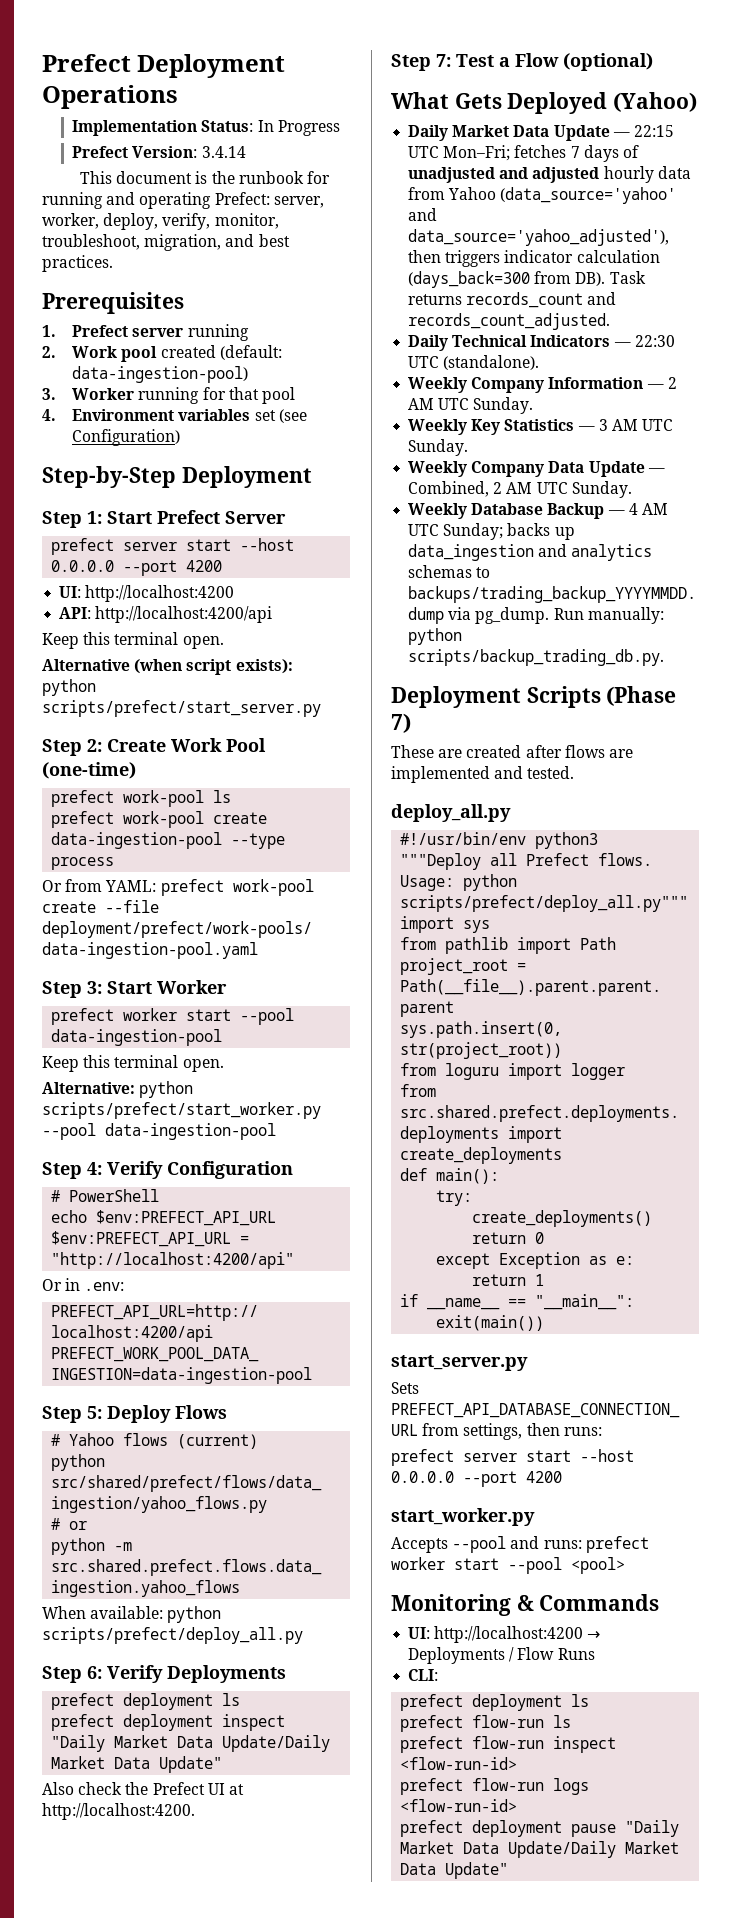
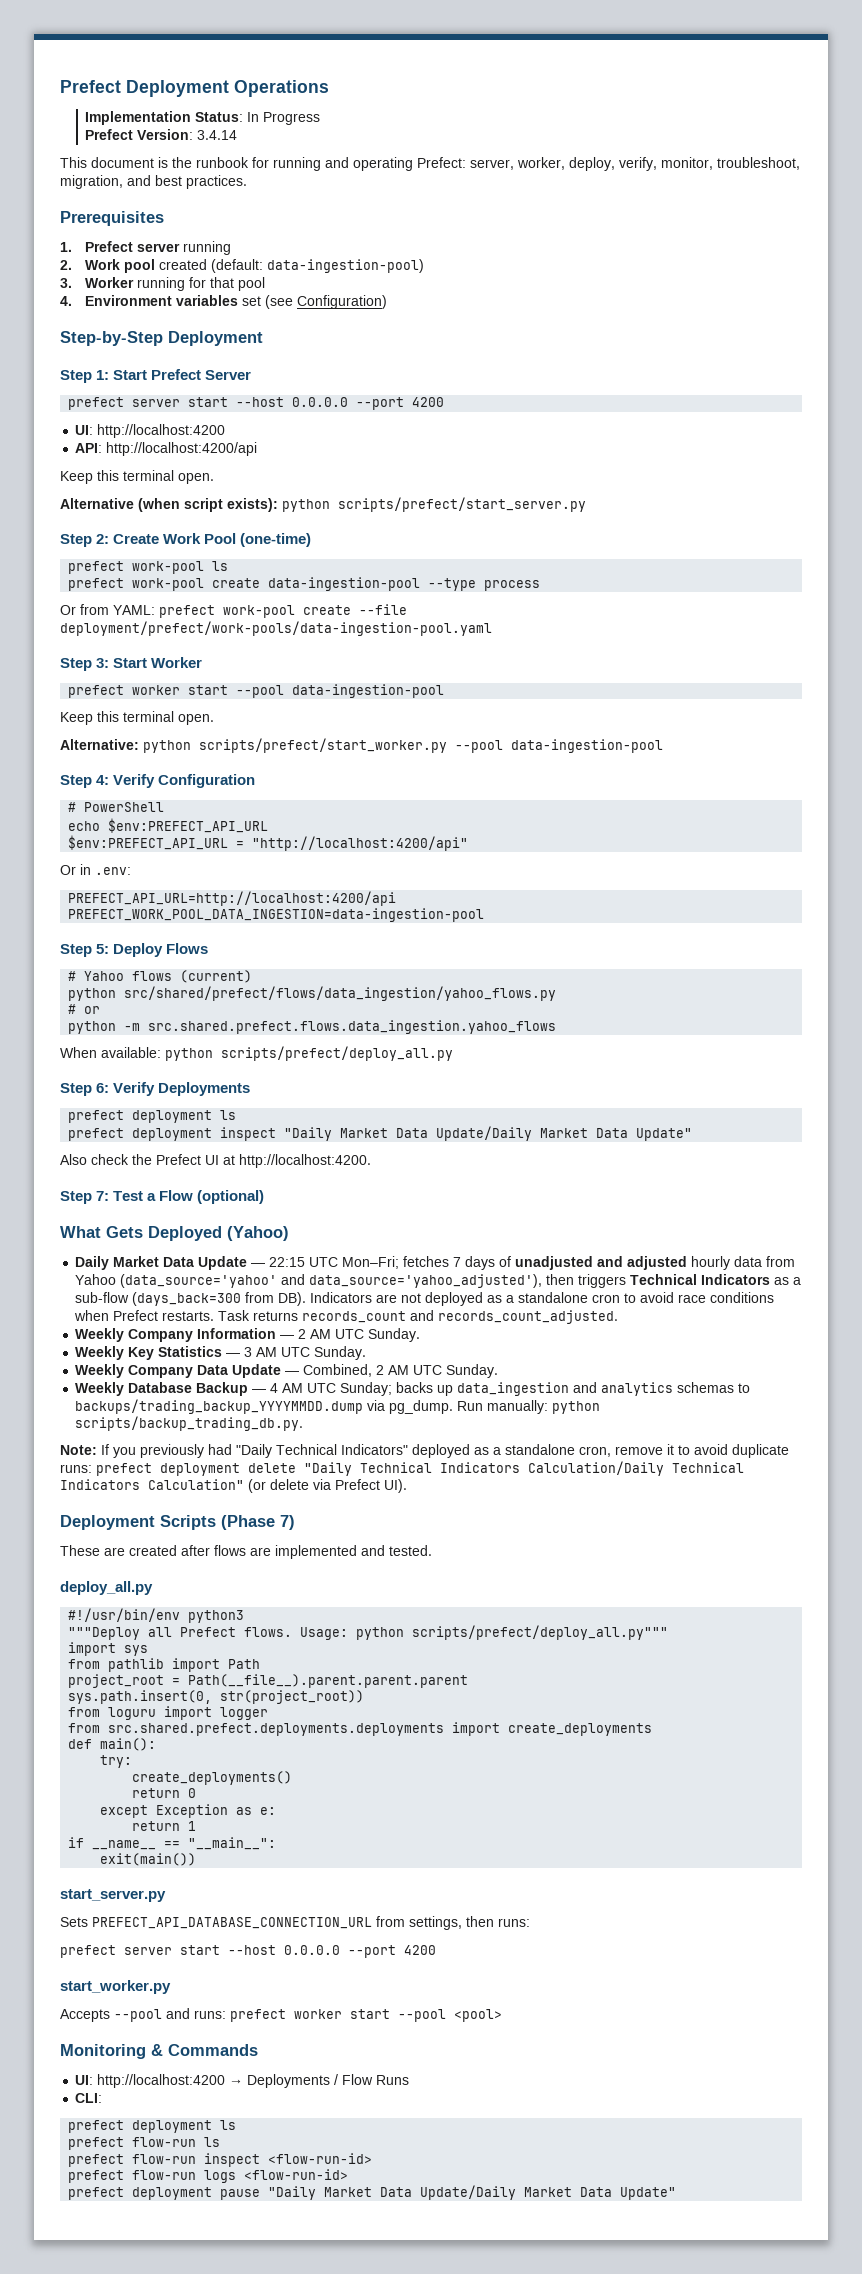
- Daily Market Data Update — 22:15 UTC Mon–Fri; fetches 7 days of unadjusted and adjusted hourly data from Yahoo (data_source='yahoo' and data_source='yahoo_adjusted'), then triggers indicator calculation (days_back=300 from DB). Task returns records_count and records_count_adjusted.
+ Daily Market Data Update — 22:15 UTC Mon–Fri; fetches 7 days of unadjusted and adjusted hourly data from Yahoo (data_source='yahoo' and data_source='yahoo_adjusted'), then triggers Technical Indicators as a sub-flow (days_back=300 from DB). Indicators are not deployed as a standalone cron to avoid race conditions when Prefect restarts. Task returns records_count and records_count_adjusted.
- Daily Technical Indicators — 22:30 UTC (standalone).
+ Note: If you previously had "Daily Technical Indicators" deployed as a standalone cron, remove it to avoid duplicate runs: prefect deployment delete "Daily Technical Indicators Calculation/Daily Technical Indicators Calculation" (or delete via Prefect UI).

